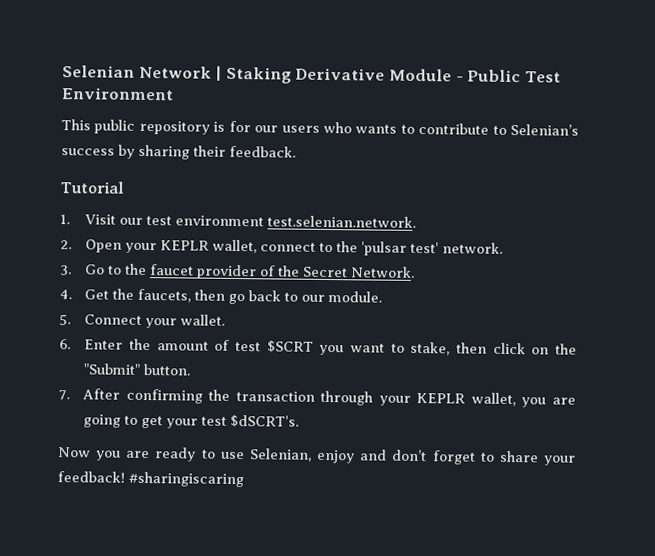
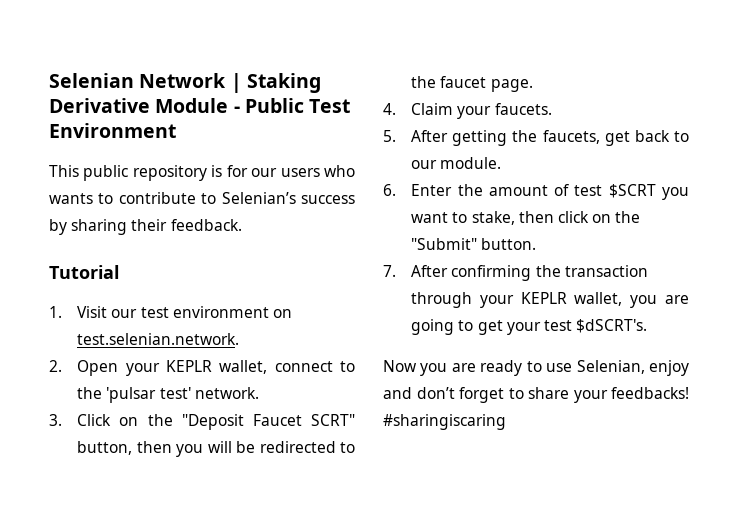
- 1. Visit our test environment test.selenian.network.
+ 1. Visit our test environment on test.selenian.network.
- 3. Go to the faucet provider of the Secret Network.
- 4. Get the faucets, then go back to our module.
+ 3. Click on the "Deposit Faucet SCRT" button, then you will be redirected to the faucet page.
+ 4. Claim your faucets.
+ 5. After getting the faucets, get back to our module.
- 5. Connect your wallet.
- Now you are ready to use Selenian, enjoy and don’t forget to share your feedback!
+ Now you are ready to use Selenian, enjoy and don’t forget to share your feedbacks!

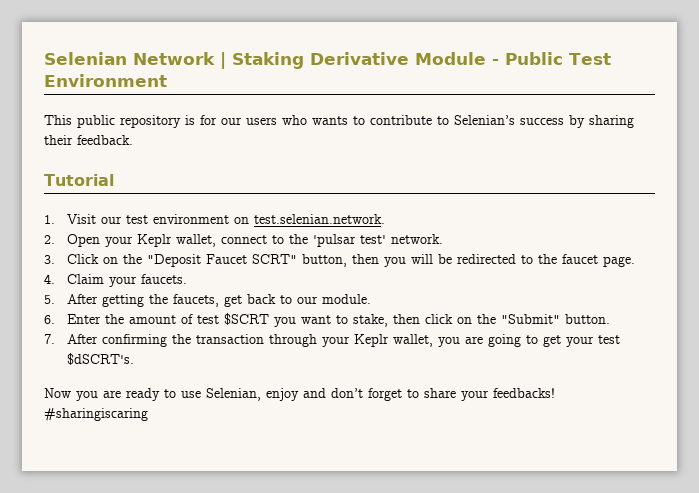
- 2. Open your KEPLR wallet, connect to the 'pulsar test' network.
+ 2. Open your Keplr wallet, connect to the 'pulsar test' network.
- 7. After confirming the transaction through your KEPLR wallet, you are going to get your test $dSCRT's.
+ 7. After confirming the transaction through your Keplr wallet, you are going to get your test $dSCRT's.

